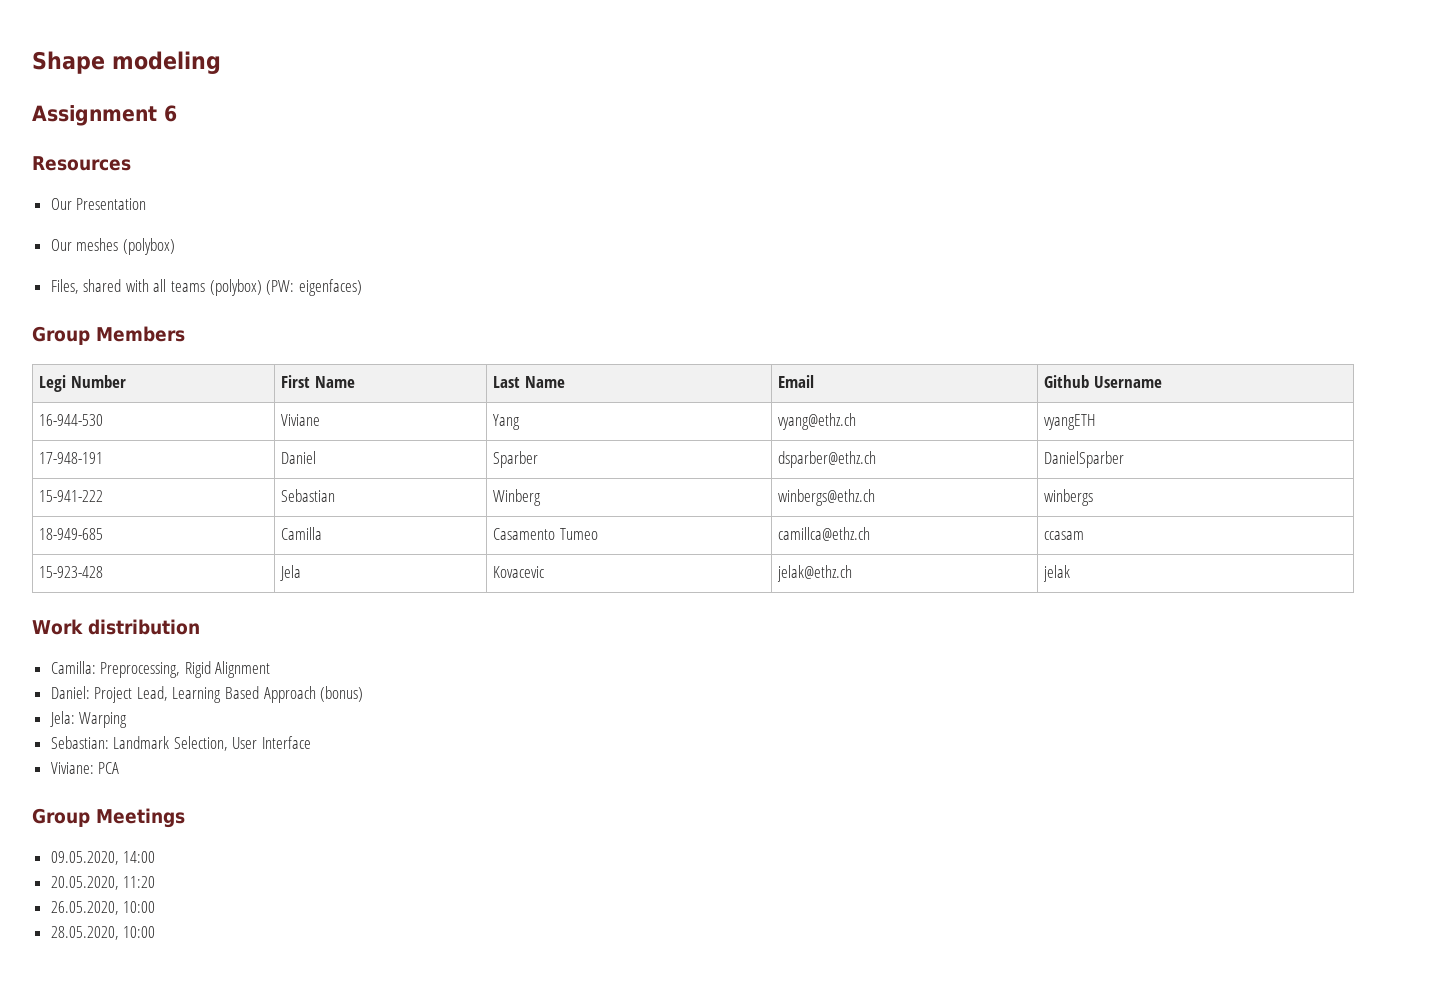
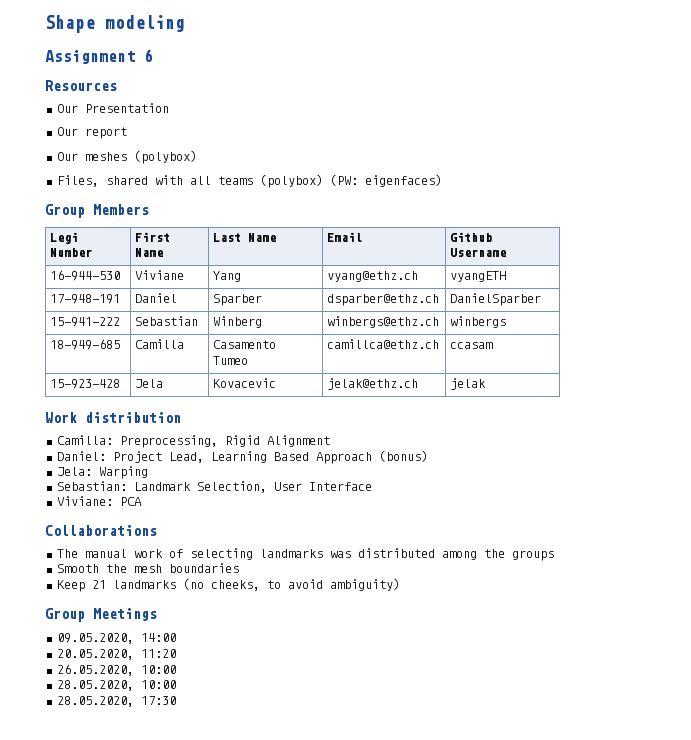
+ Our report
+ Collaborations
+ The manual work of selecting landmarks was distributed among the groups
+ Smooth the mesh boundaries
+ Keep 21 landmarks (no cheeks, to avoid ambiguity)
+ 28.05.2020, 17:30

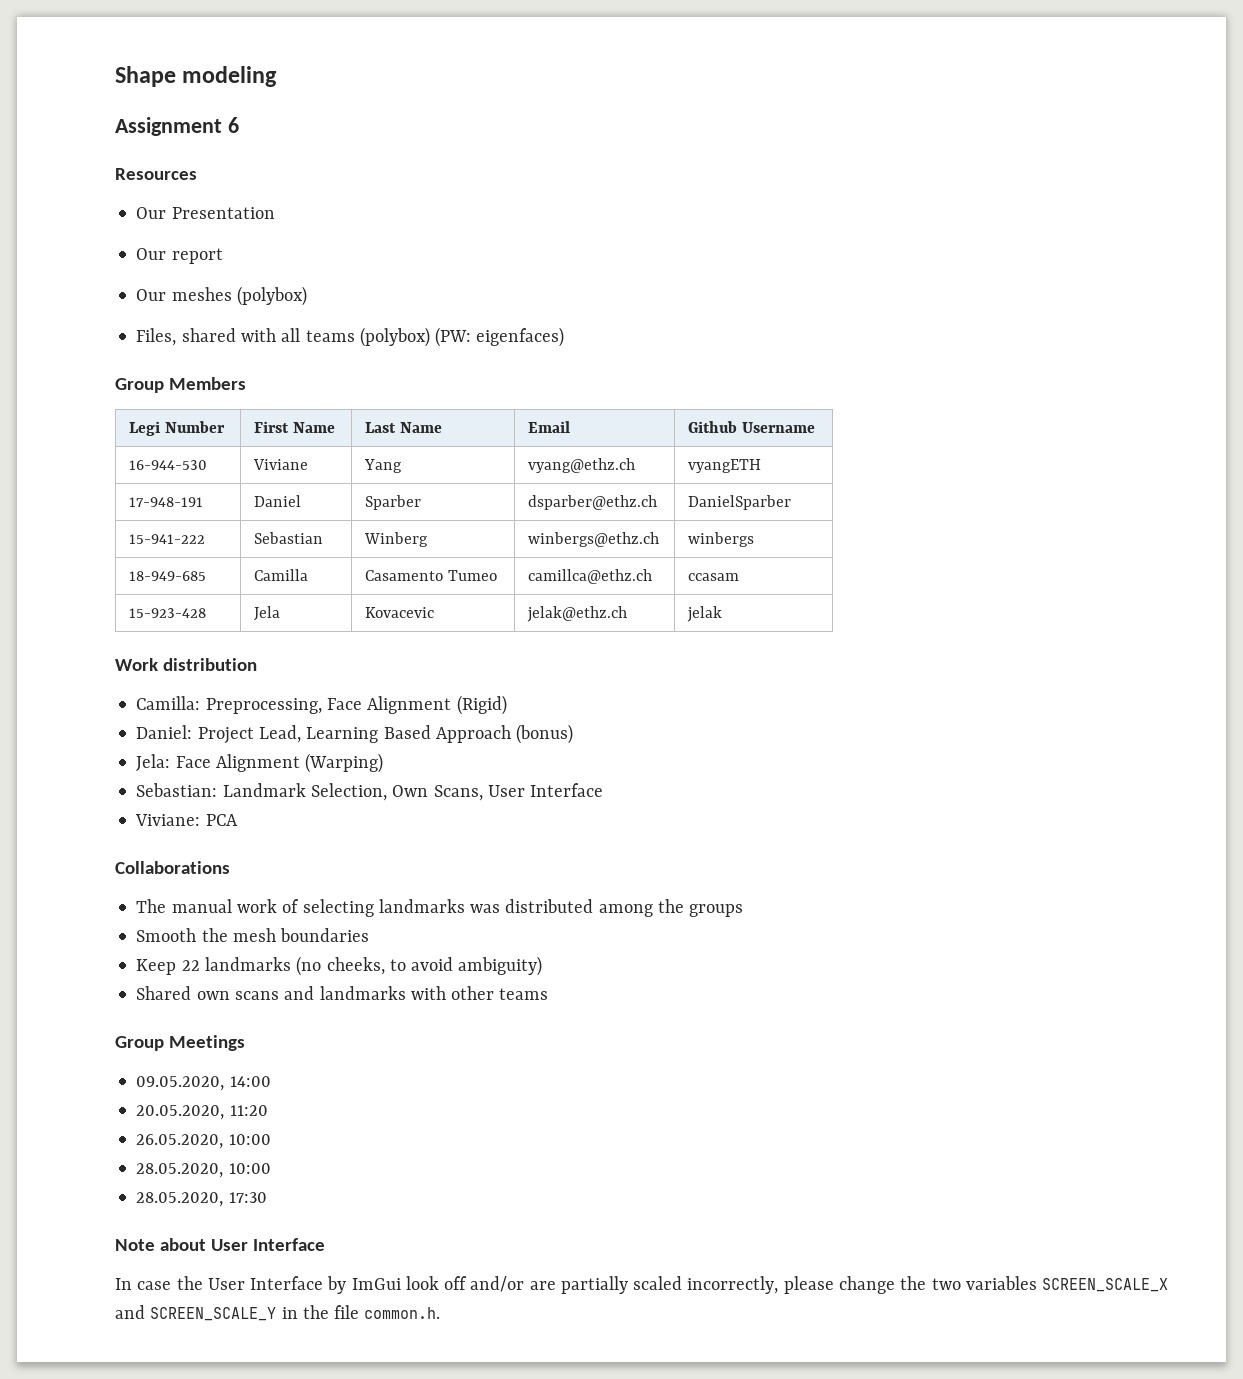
- Camilla: Preprocessing, Rigid Alignment
+ Camilla: Preprocessing, Face Alignment (Rigid)
- Jela: Warping
+ Jela: Face Alignment (Warping)
- Sebastian: Landmark Selection, User Interface
+ Sebastian: Landmark Selection, Own Scans, User Interface
- Keep 21 landmarks (no cheeks, to avoid ambiguity)
+ Keep 22 landmarks (no cheeks, to avoid ambiguity)
+ Shared own scans and landmarks with other teams
+ Note about User Interface
+ In case the User Interface by ImGui look off and/or are partially scaled incorrectly, please change the two variables SCREEN_SCALE_X and SCREEN_SCALE_Y in the file common.h.

